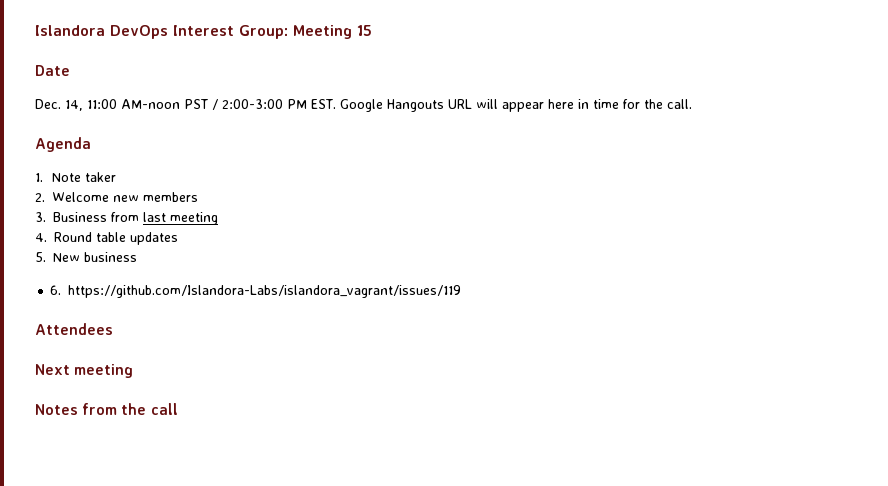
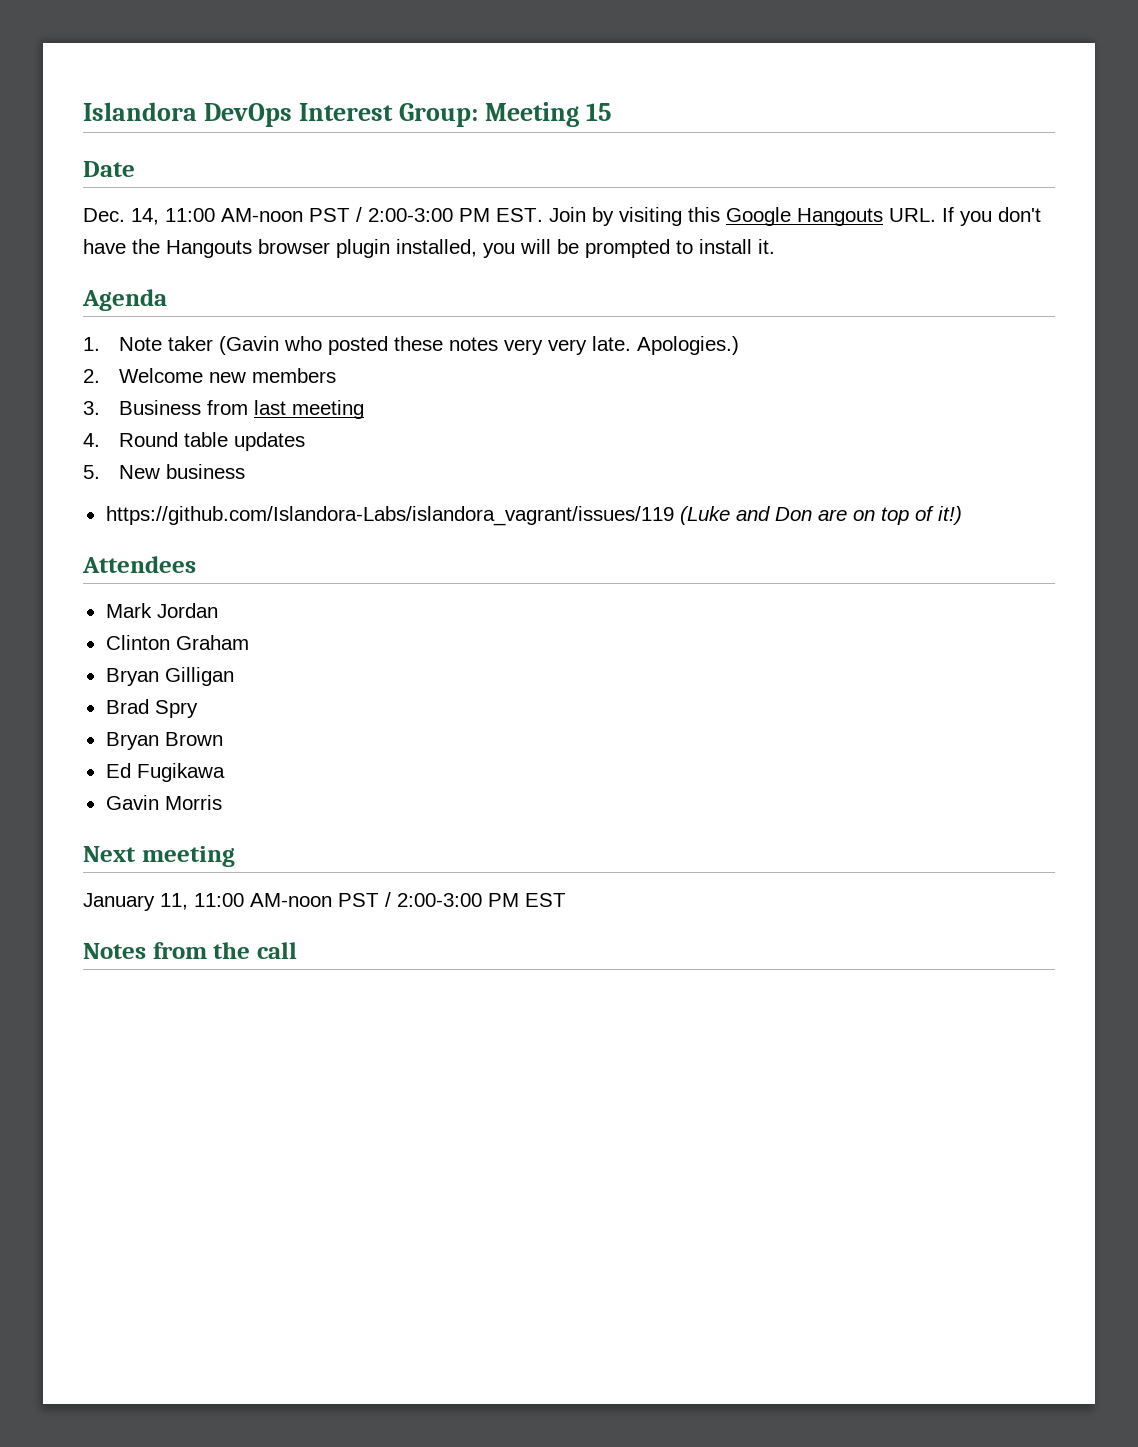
- Dec. 14, 11:00 AM-noon PST / 2:00-3:00 PM EST. Google Hangouts URL will appear here in time for the call.
+ Dec. 14, 11:00 AM-noon PST / 2:00-3:00 PM EST. Join by visiting this Google Hangouts URL. If you don't have the Hangouts browser plugin installed, you will be prompted to install it.
  Agenda
- 1. Note taker
+ 1. Note taker (Gavin who posted these notes very very late. Apologies.)
- 6. https://github.com/Islandora-Labs/islandora_vagrant/issues/119
+ https://github.com/Islandora-Labs/islandora_vagrant/issues/119 (Luke and Don are on top of it!)
  Attendees
+ Mark Jordan
+ Clinton Graham
+ Bryan Gilligan
+ Brad Spry
+ Bryan Brown
+ Ed Fugikawa
+ Gavin Morris
  Next meeting
+ January 11, 11:00 AM-noon PST / 2:00-3:00 PM EST

